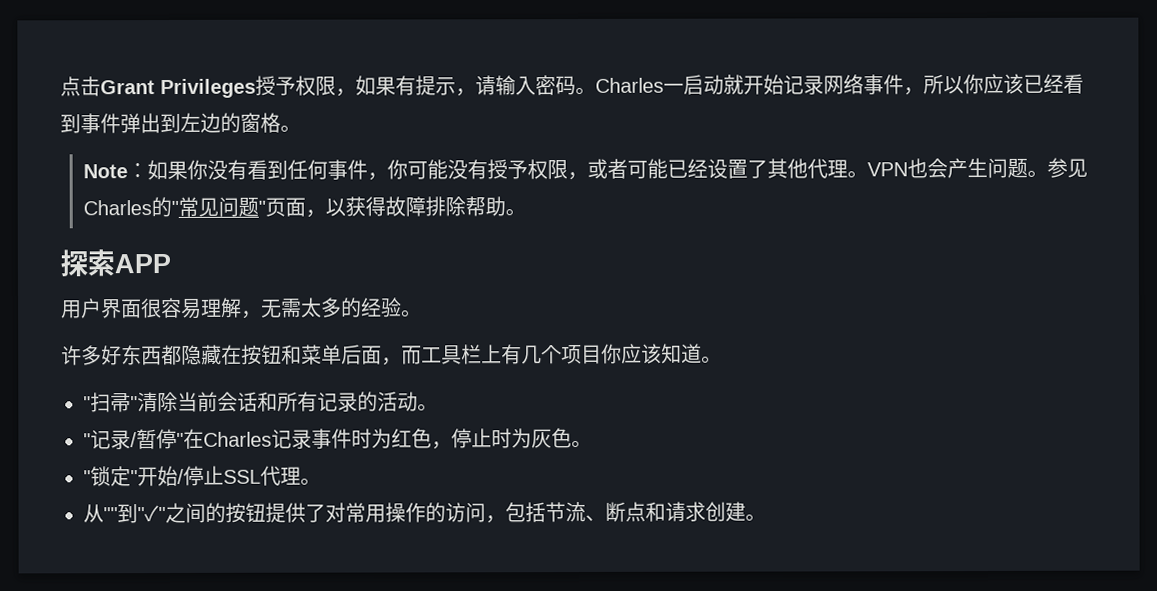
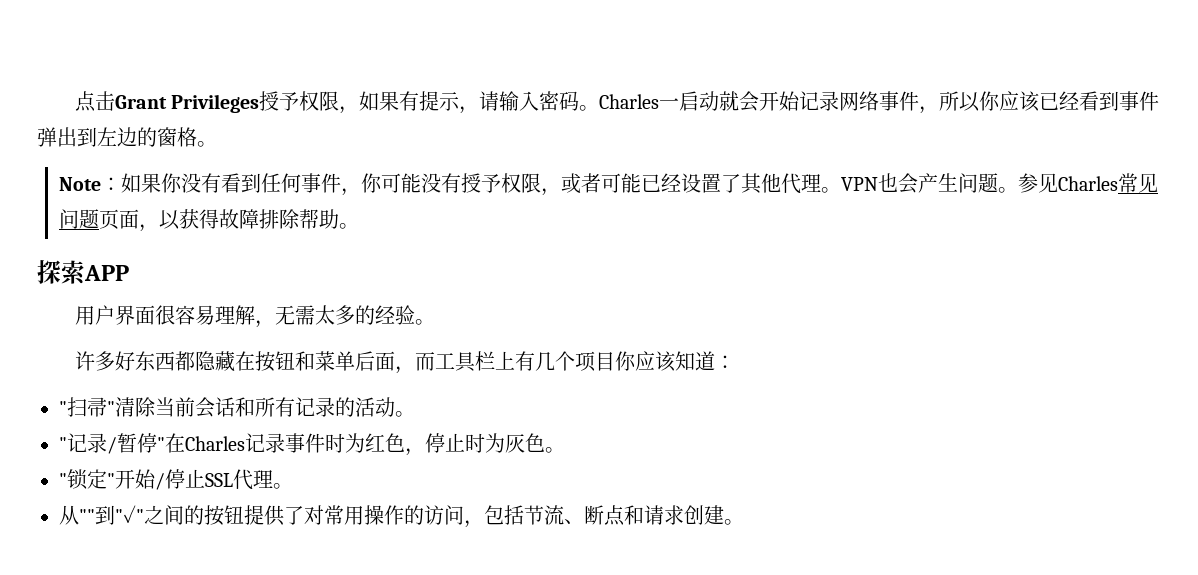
- Charles一启动就开始记录网络事件，所以你应该已经看到事件弹出到左边的窗格。
+ Charles一启动就会开始记录网络事件，所以你应该已经看到事件弹出到左边的窗格。
- 参见Charles的"常见问题"页面，以获得故障排除帮助。
+ 参见Charles常见问题页面，以获得故障排除帮助。
- 许多好东西都隐藏在按钮和菜单后面，而工具栏上有几个项目你应该知道。
+ 许多好东西都隐藏在按钮和菜单后面，而工具栏上有几个项目你应该知道：

